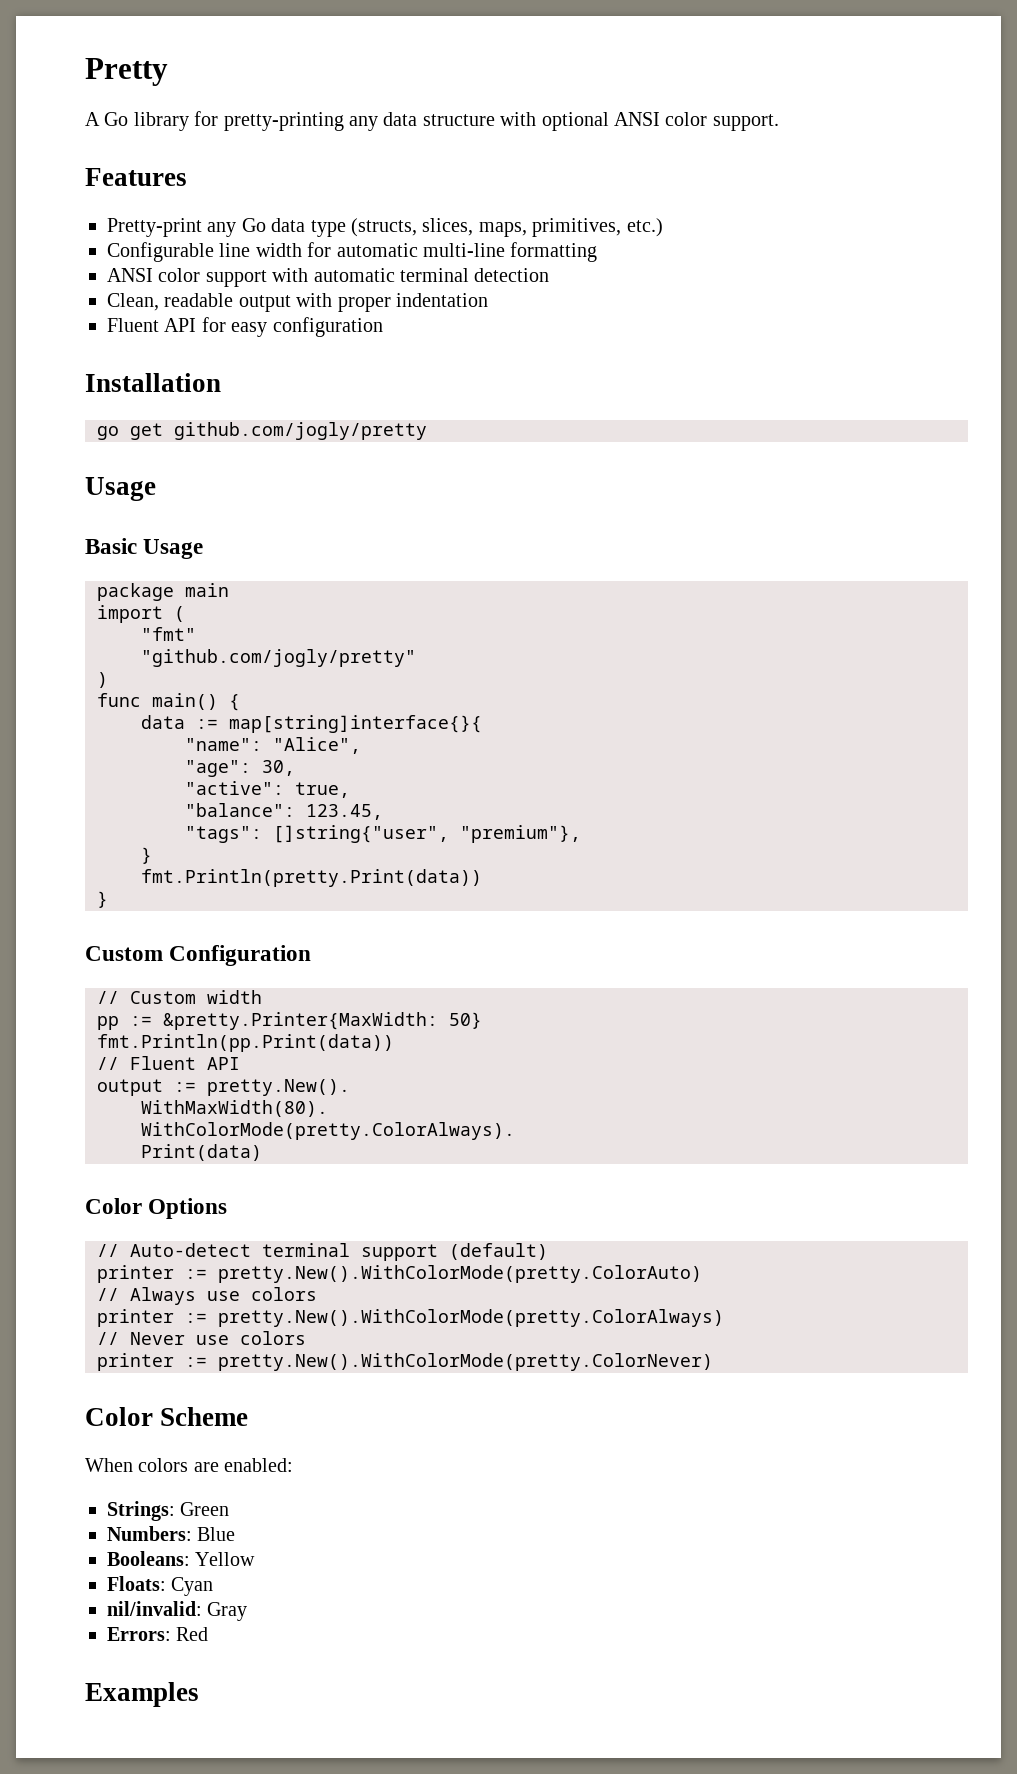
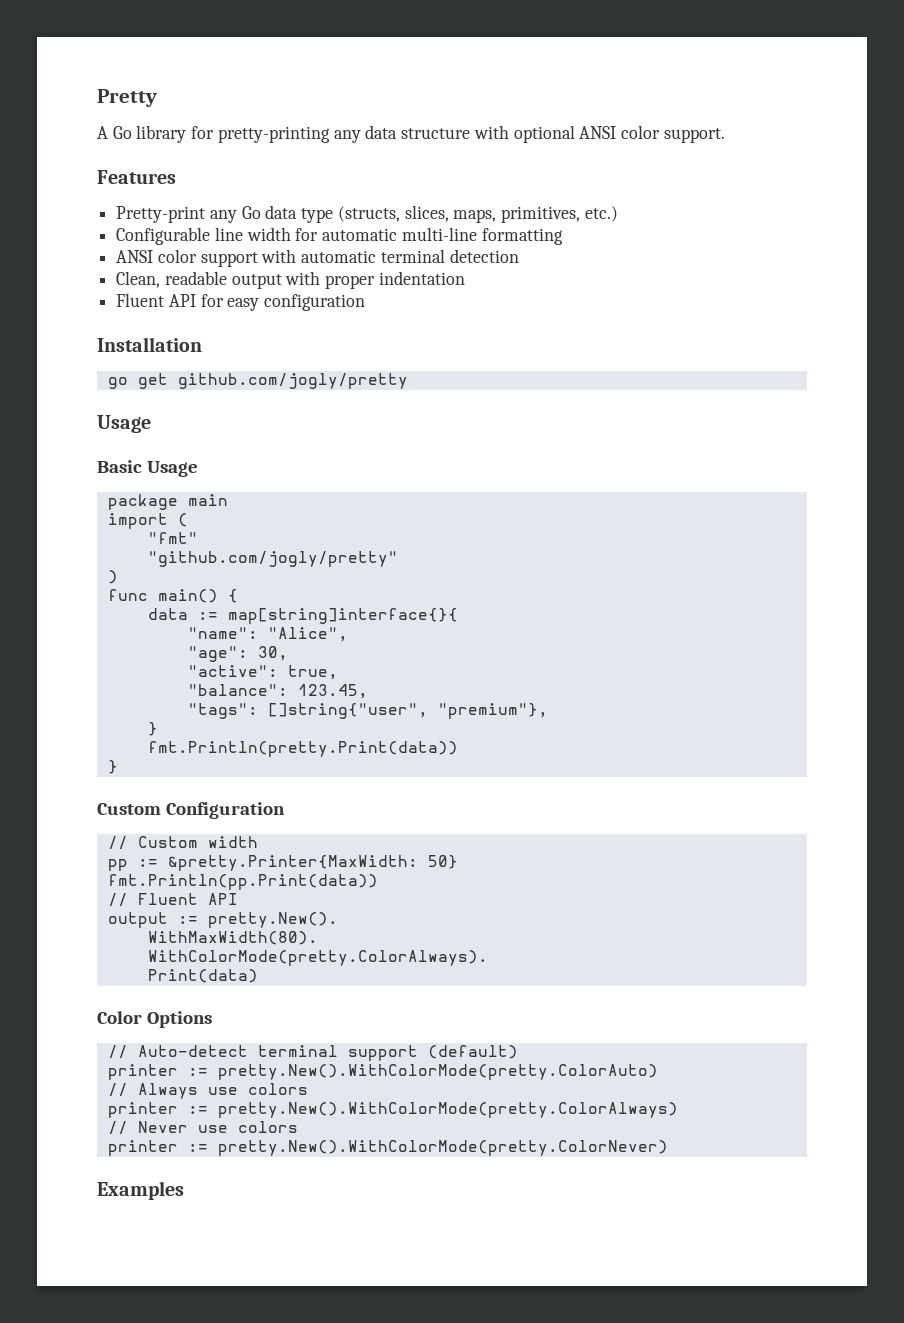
- Color Scheme
- When colors are enabled:
- Strings: Green
- Numbers: Blue
- Booleans: Yellow
- Floats: Cyan
- nil/invalid: Gray
- Errors: Red

